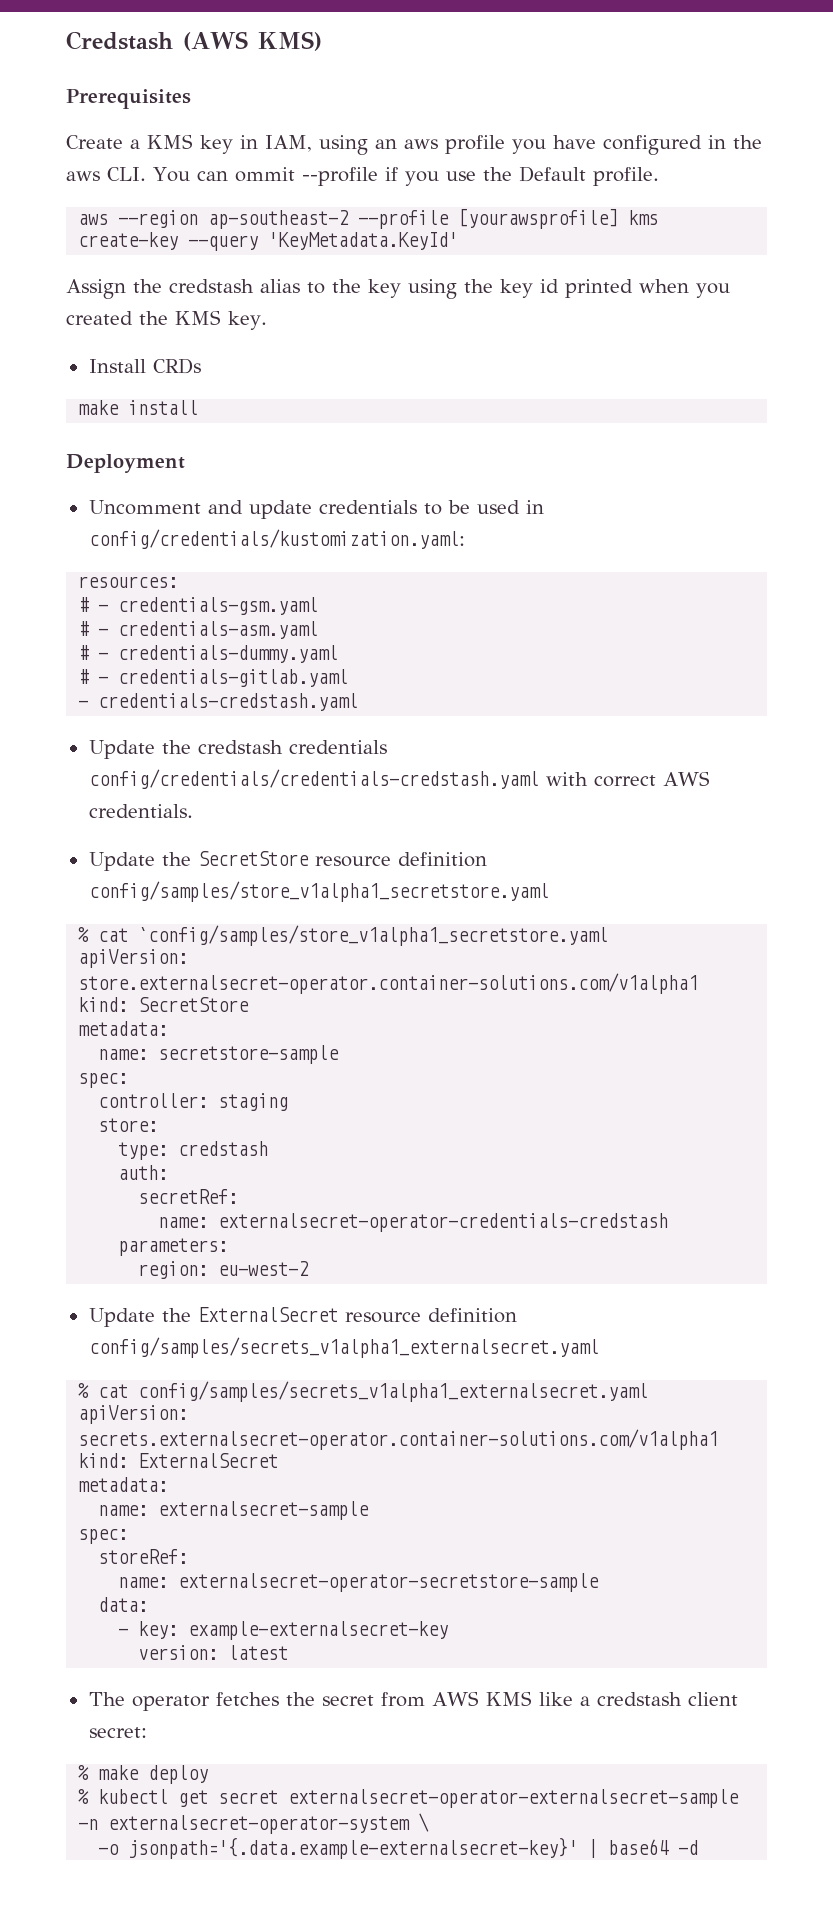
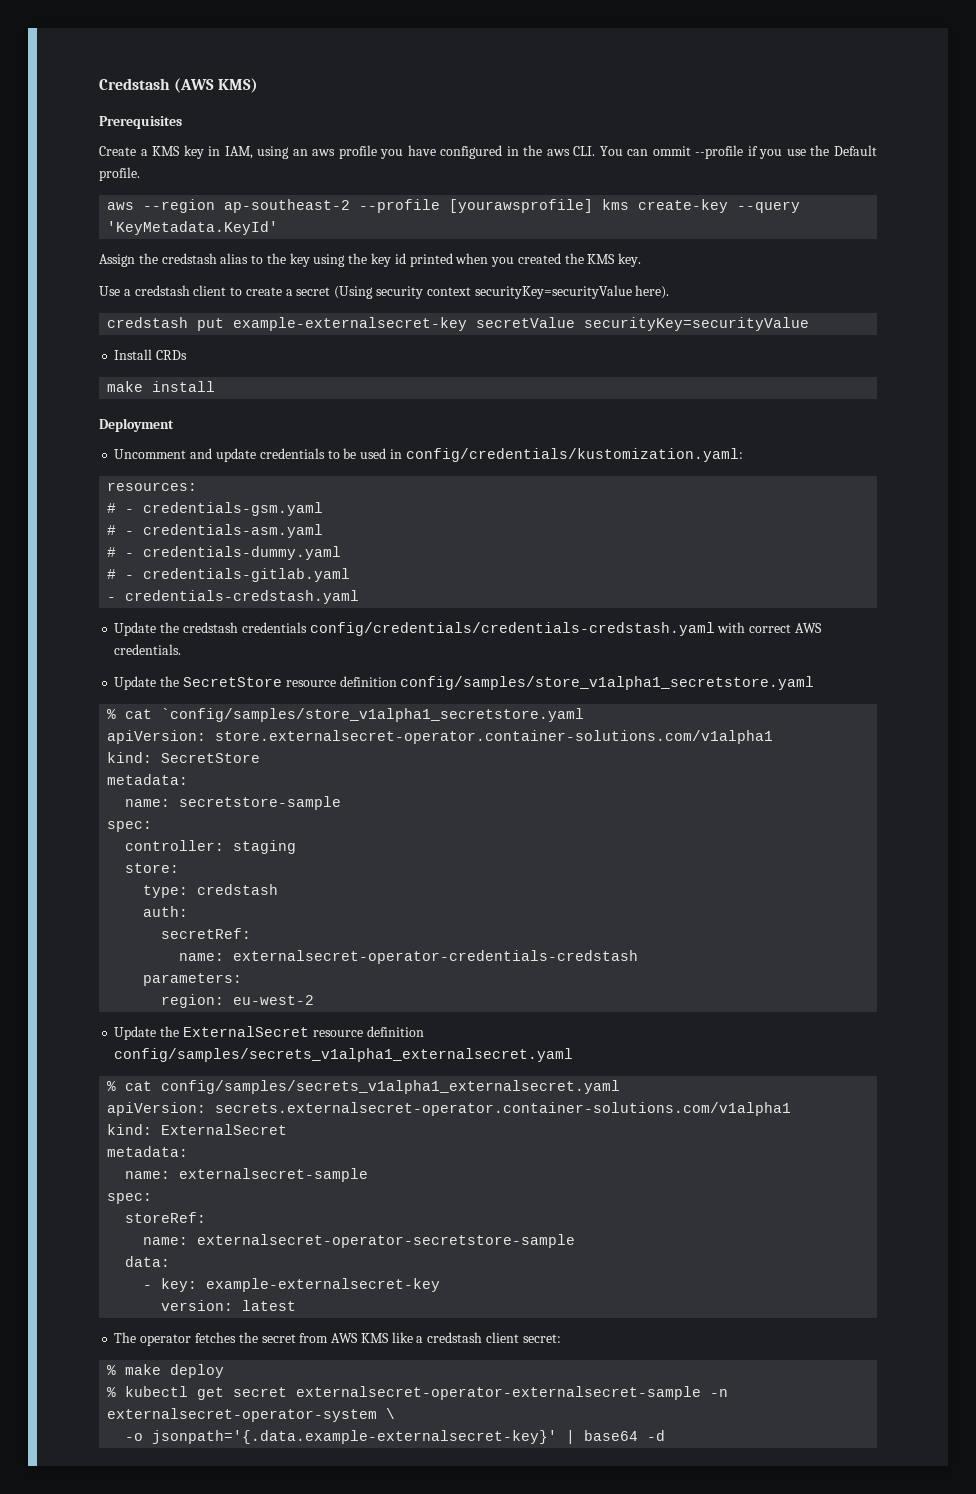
+ Use a credstash client to create a secret (Using security context securityKey=securityValue here).
+ credstash put example-externalsecret-key secretValue securityKey=securityValue

